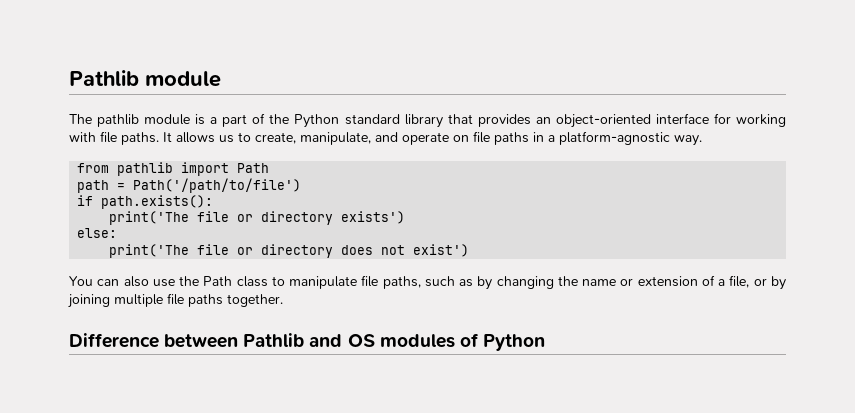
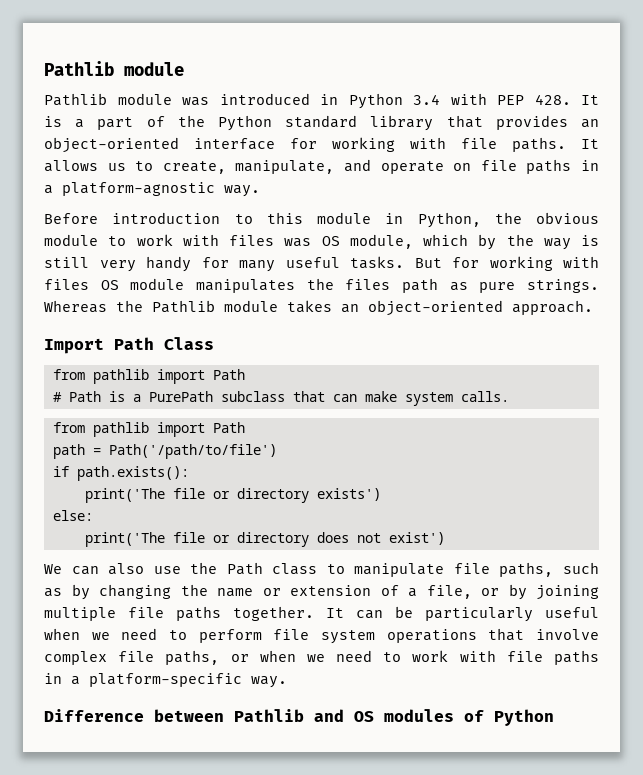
- The pathlib module is a part of the Python standard library that provides an object-oriented interface for working with file paths.
+ Pathlib module was introduced in Python 3.4 with PEP 428. It is a part of the Python standard library that provides an object-oriented interface for working with file paths.
+ Before introduction to this module in Python, the obvious module to work with files was OS module, which by the way is still very handy for many useful tasks. But for working with files OS module manipulates the files path as pure strings. Whereas the Pathlib module takes an object-oriented approach.
+ Import Path Class
+ from pathlib import Path
+ # Path is a PurePath subclass that can make system calls.
- You can also use the Path class to manipulate file paths, such as by changing the name or extension of a file, or by joining multiple file paths together.
+ We can also use the Path class to manipulate file paths, such as by changing the name or extension of a file, or by joining multiple file paths together. It can be particularly useful when we need to perform file system operations that involve complex file paths, or when we need to work with file paths in a platform-specific way.

